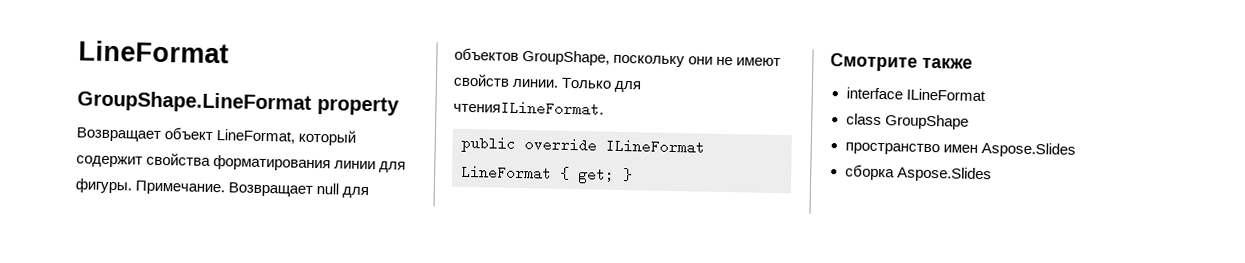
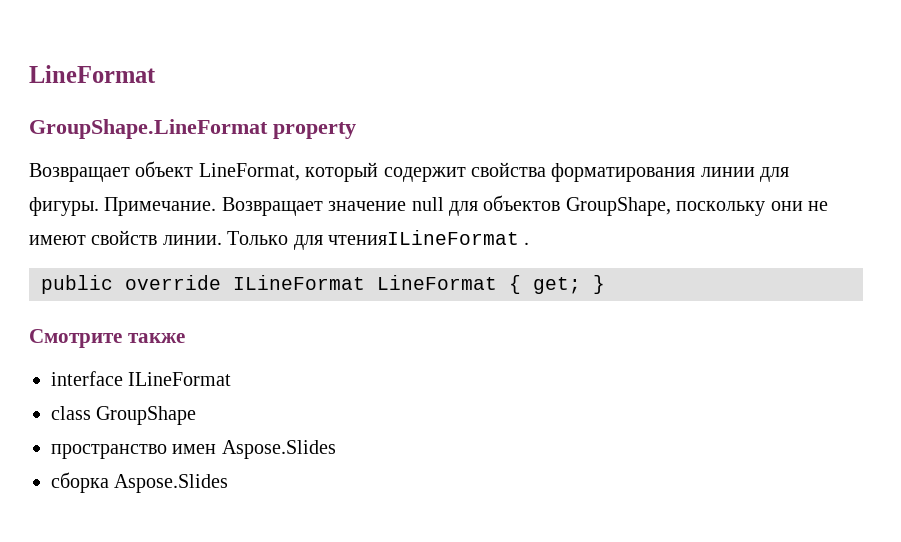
- Возвращает null для объектов GroupShape, поскольку они не имеют свойств линии.
+ Возвращает значение null для объектов GroupShape, поскольку они не имеют свойств линии.
- Только для чтенияILineFormat.
+ Только для чтенияILineFormat .

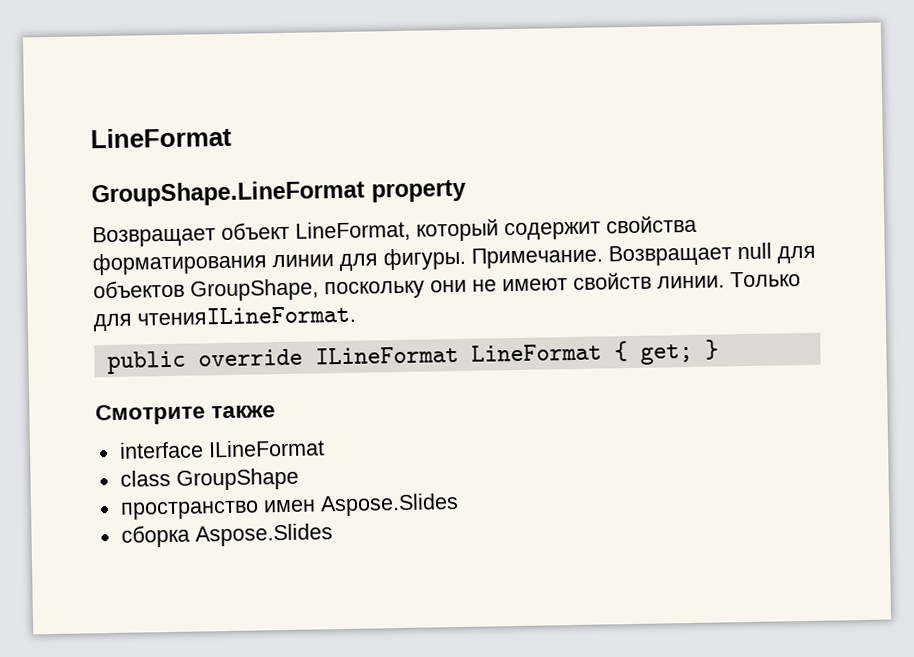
- Возвращает значение null для объектов GroupShape, поскольку они не имеют свойств линии.
+ Возвращает null для объектов GroupShape, поскольку они не имеют свойств линии.
- Только для чтенияILineFormat .
+ Только для чтенияILineFormat.

